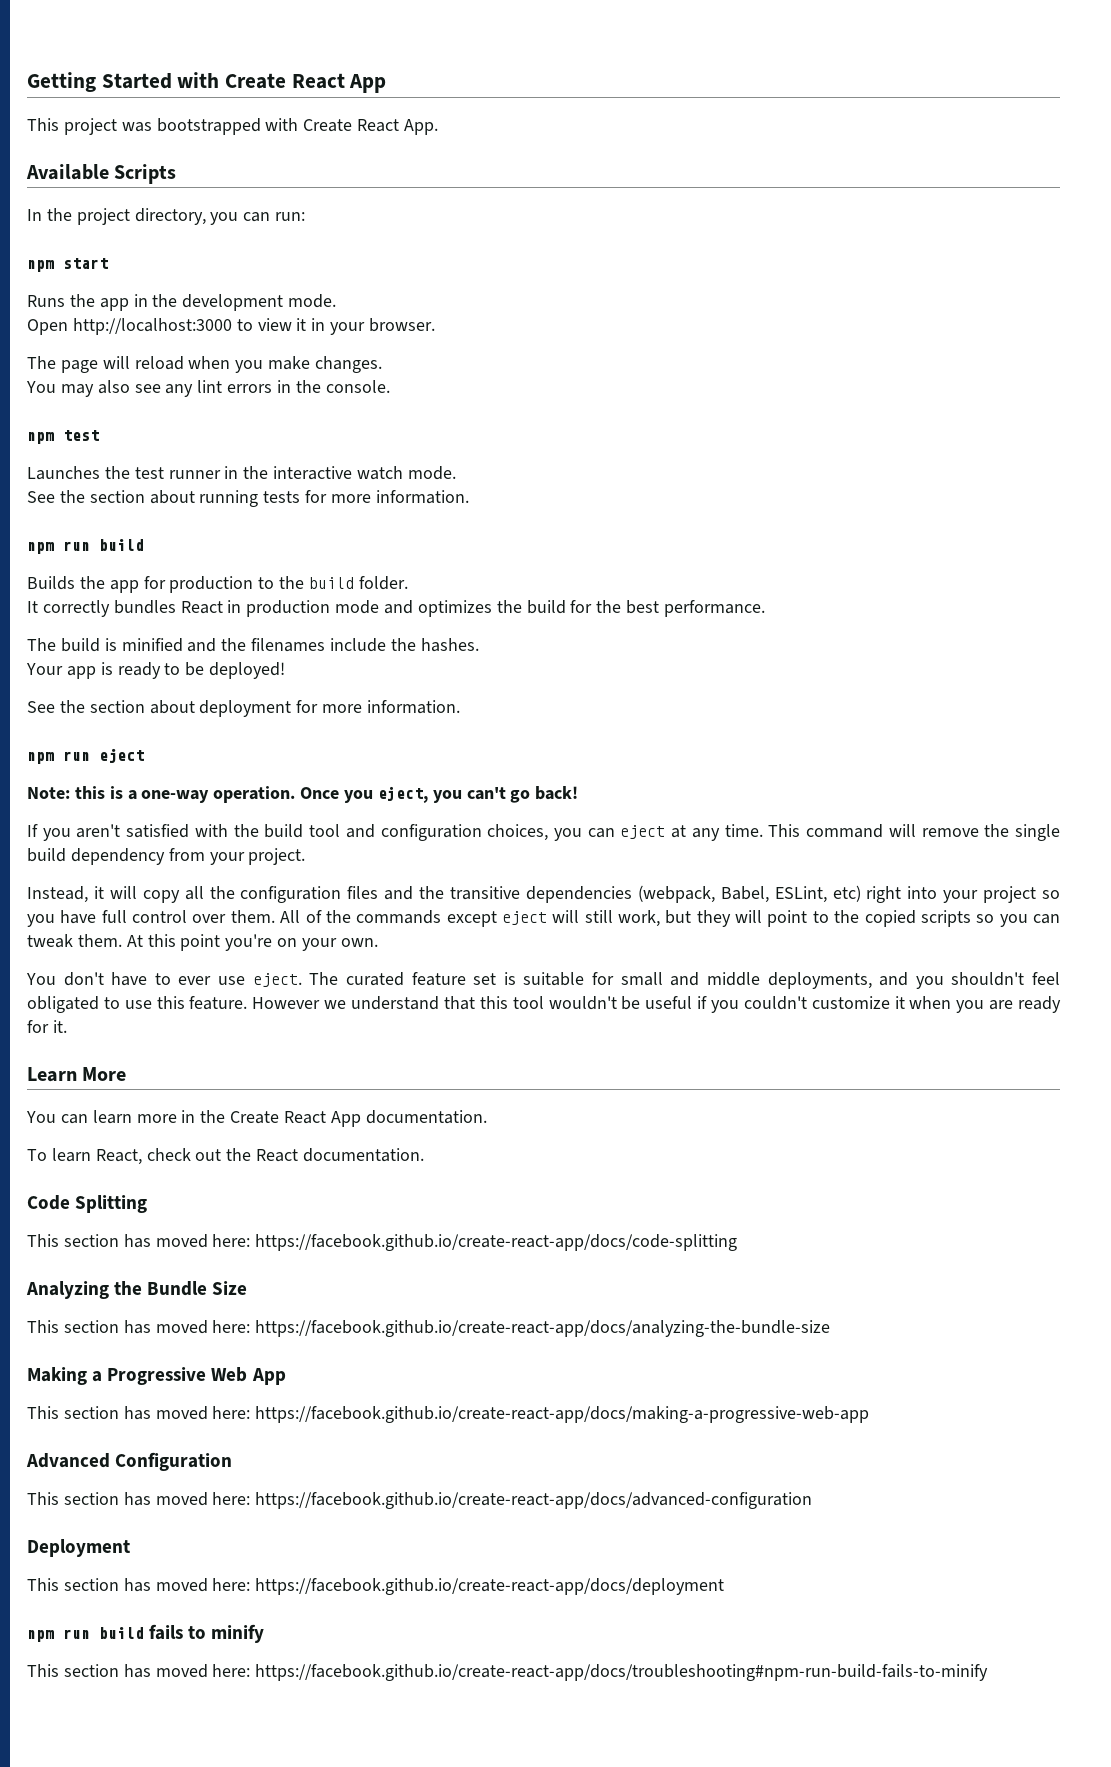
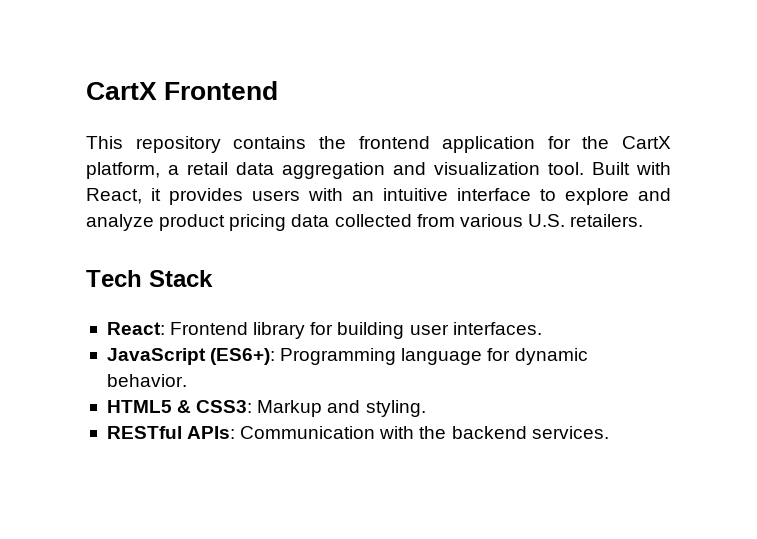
- Getting Started with Create React App
- This project was bootstrapped with Create React App.
- Available Scripts
- In the project directory, you can run:
- npm start
- Runs the app in the development mode.
- Open http://localhost:3000 to view it in your browser.
- The page will reload when you make changes.
- You may also see any lint errors in the console.
- npm test
- Launches the test runner in the interactive watch mode.
- See the section about running tests for more information.
- npm run build
- Builds the app for production to the build folder.
- It correctly bundles React in production mode and optimizes the build for the best performance.
- The build is minified and the filenames include the hashes.
- Your app is ready to be deployed!
- See the section about deployment for more information.
- npm run eject
- Note: this is a one-way operation. Once you eject, you can't go back!
- If you aren't satisfied with the build tool and configuration choices, you can eject at any time. This command will remove the single build dependency from your project.
- Instead, it will copy all the configuration files and the transitive dependencies (webpack, Babel, ESLint, etc) right into your project so you have full control over them. All of the commands except eject will still work, but they will point to the copied scripts so you can tweak them. At this point you're on your own.
- You don't have to ever use eject. The curated feature set is suitable for small and middle deployments, and you shouldn't feel obligated to use this feature. However we understand that this tool wouldn't be useful if you couldn't customize it when you are ready for it.
- Learn More
- You can learn more in the Create React App documentation.
- To learn React, check out the React documentation.
- Code Splitting
- This section has moved here: https://facebook.github.io/create-react-app/docs/code-splitting
- Analyzing the Bundle Size
- This section has moved here: https://facebook.github.io/create-react-app/docs/analyzing-the-bundle-size
- Making a Progressive Web App
- This section has moved here: https://facebook.github.io/create-react-app/docs/making-a-progressive-web-app
- Advanced Configuration
- This section has moved here: https://facebook.github.io/create-react-app/docs/advanced-configuration
- Deployment
- This section has moved here: https://facebook.github.io/create-react-app/docs/deployment
- npm run build fails to minify
- This section has moved here: https://facebook.github.io/create-react-app/docs/troubleshooting#npm-run-build-fails-to-minify
+ CartX Frontend
+ This repository contains the frontend application for the CartX platform, a retail data aggregation and visualization tool. Built with React, it provides users with an intuitive interface to explore and analyze product pricing data collected from various U.S. retailers.
+ Tech Stack
+ React: Frontend library for building user interfaces.
+ JavaScript (ES6+): Programming language for dynamic behavior.
+ HTML5 & CSS3: Markup and styling.
+ RESTful APIs: Communication with the backend services.

